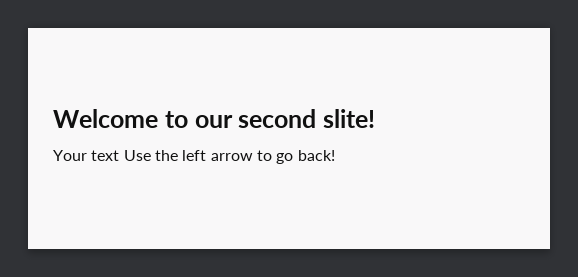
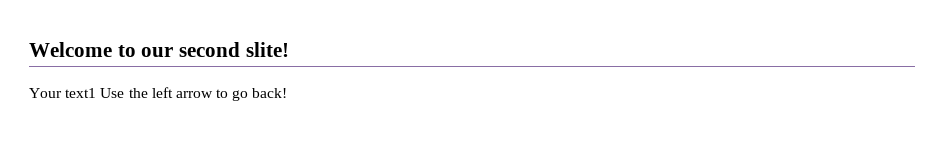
- Your text Use the left arrow to go back!
+ Your text1 Use the left arrow to go back!

